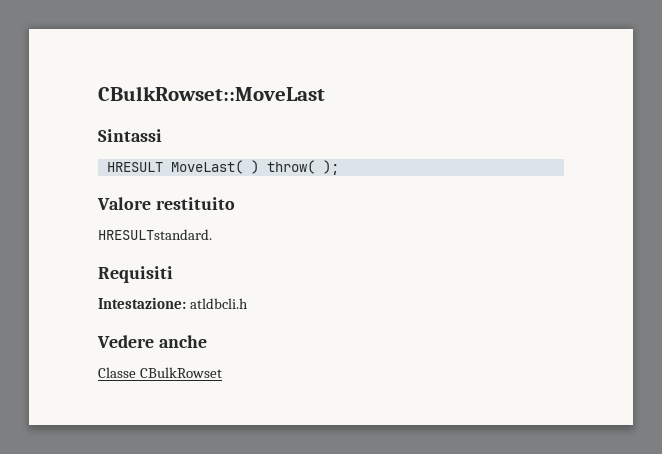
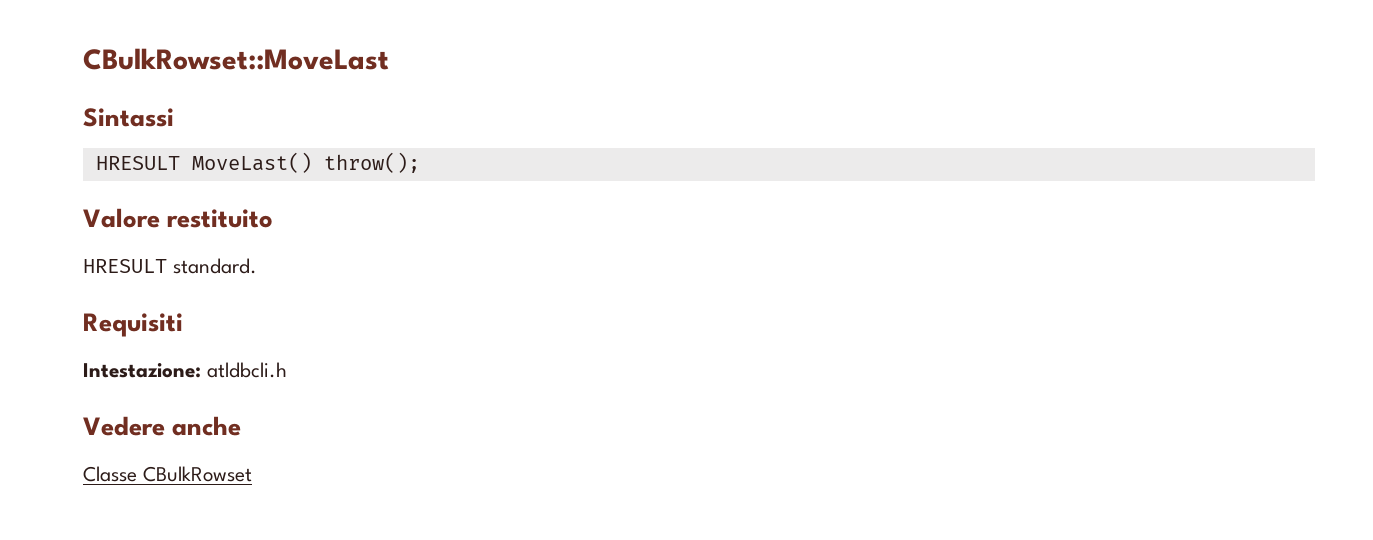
- HRESULT MoveLast( ) throw( );
+ HRESULT MoveLast() throw();
- HRESULTstandard.
+ HRESULT standard.

